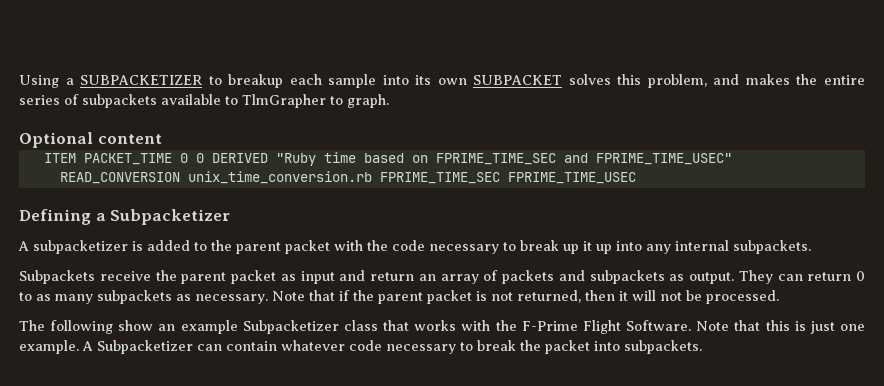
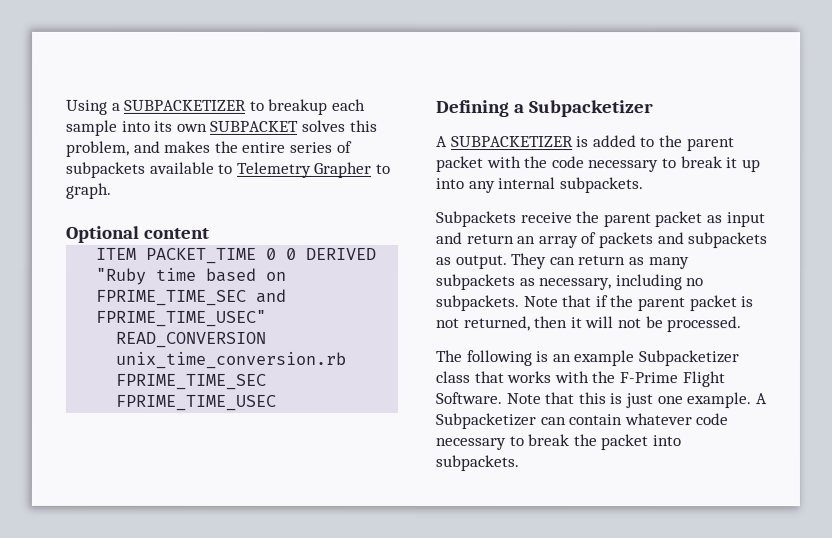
- Using a SUBPACKETIZER to breakup each sample into its own SUBPACKET solves this problem, and makes the entire series of subpackets available to TlmGrapher to graph.
+ Using a SUBPACKETIZER to breakup each sample into its own SUBPACKET solves this problem, and makes the entire series of subpackets available to Telemetry Grapher to graph.
- A subpacketizer is added to the parent packet with the code necessary to break up it up into any internal subpackets.
+ A SUBPACKETIZER is added to the parent packet with the code necessary to break it up into any internal subpackets.
- They can return 0 to as many subpackets as necessary.
+ They can return as many subpackets as necessary, including no subpackets.
- The following show an example Subpacketizer class that works with the F-Prime Flight Software.
+ The following is an example Subpacketizer class that works with the F-Prime Flight Software.

